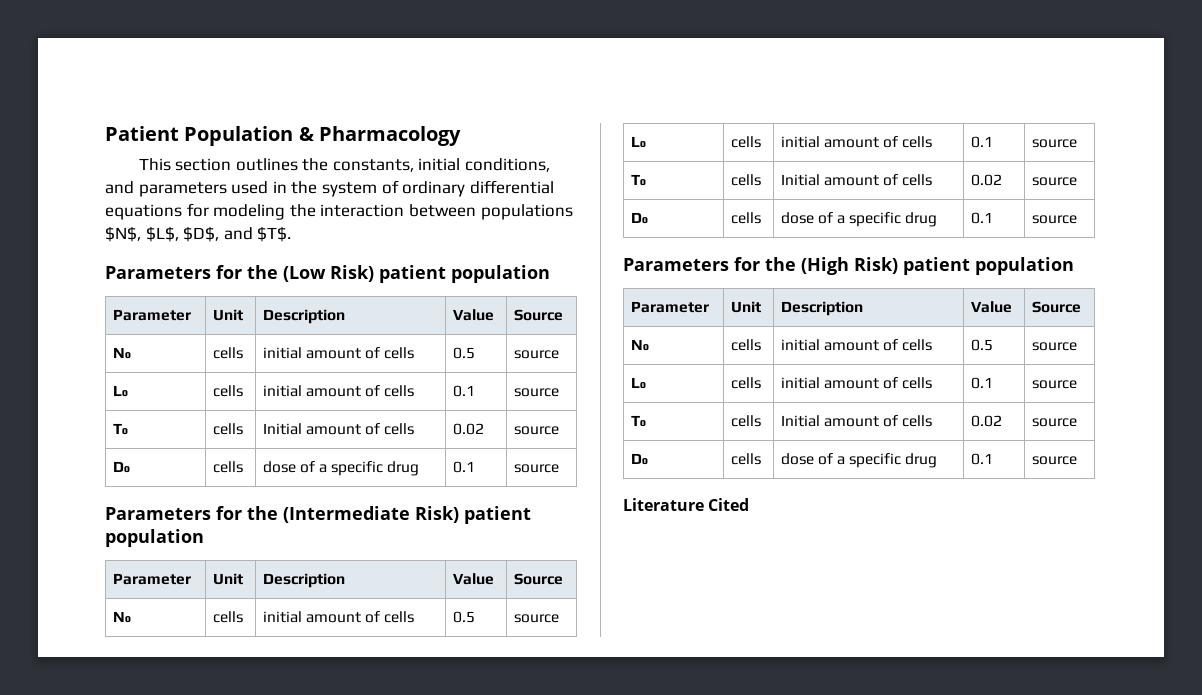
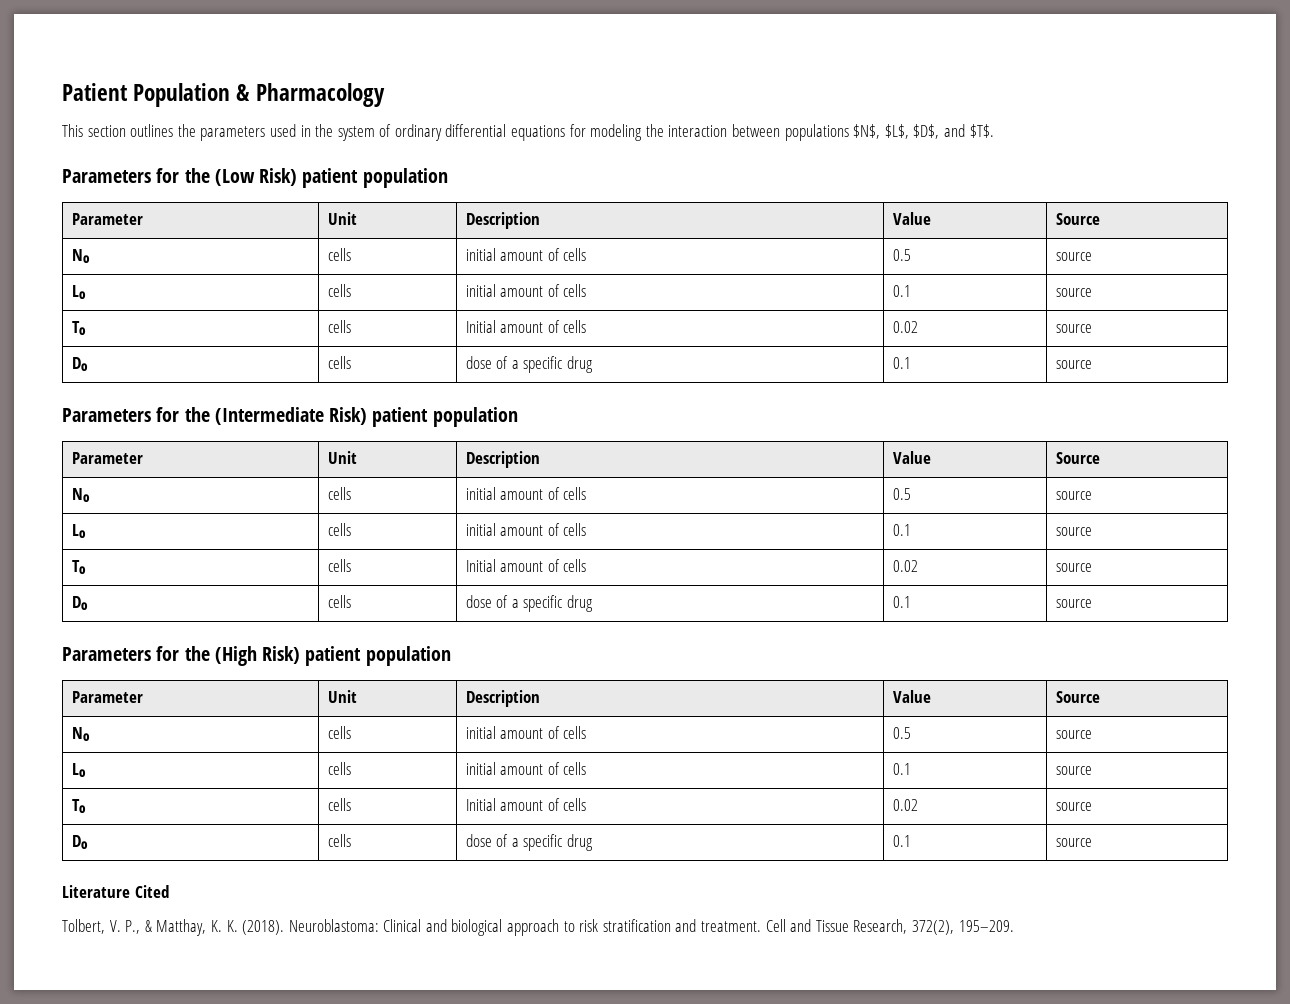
- This section outlines the constants, initial conditions, and parameters used in the system of ordinary differential equations for modeling the interaction between populations $N$, $L$, $D$, and $T$.
+ This section outlines the parameters used in the system of ordinary differential equations for modeling the interaction between populations $N$, $L$, $D$, and $T$.
+ Tolbert, V. P., & Matthay, K. K. (2018). Neuroblastoma: Clinical and biological approach to risk stratification and treatment. Cell and Tissue Research, 372(2), 195–209.

